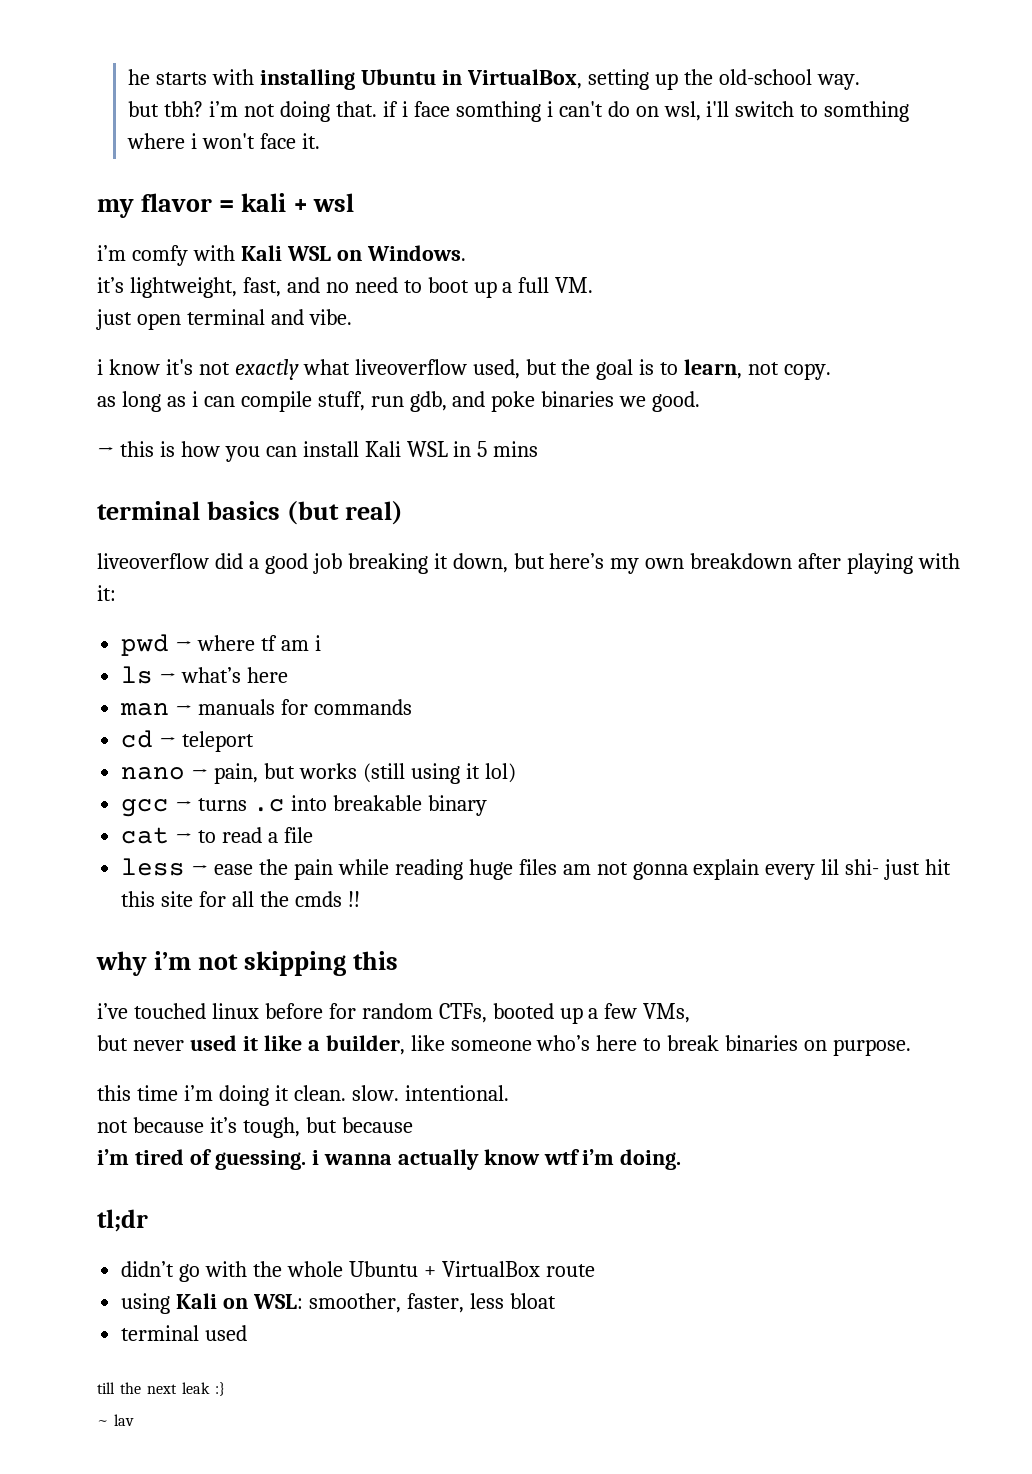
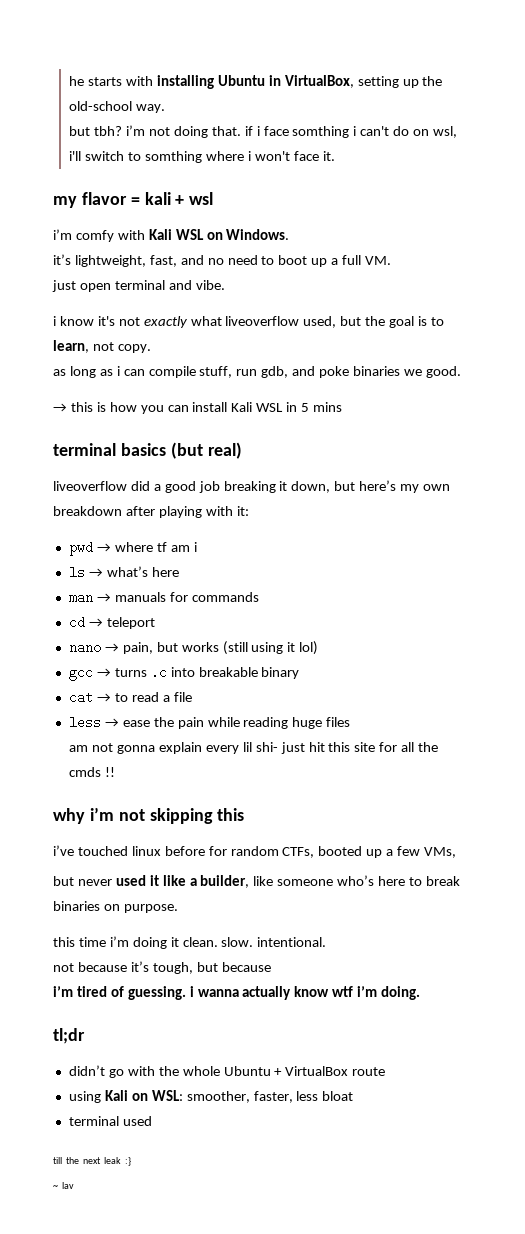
- less → ease the pain while reading huge files am not gonna explain every lil shi- just hit this site for all the cmds !!
+ less → ease the pain while reading huge files
+ am not gonna explain every lil shi- just hit this site for all the cmds !!

